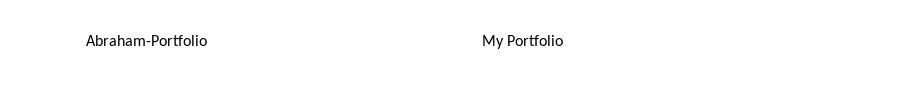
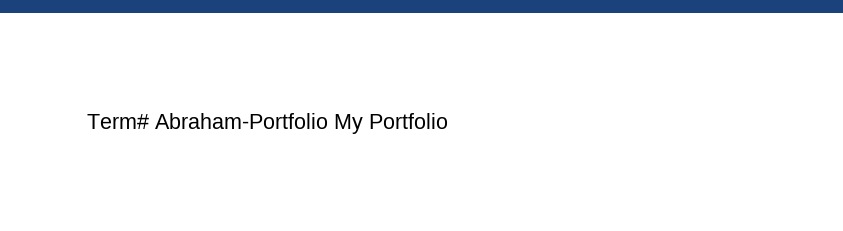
- Abraham-Portfolio
- My Portfolio
+ Term# Abraham-Portfolio My Portfolio

